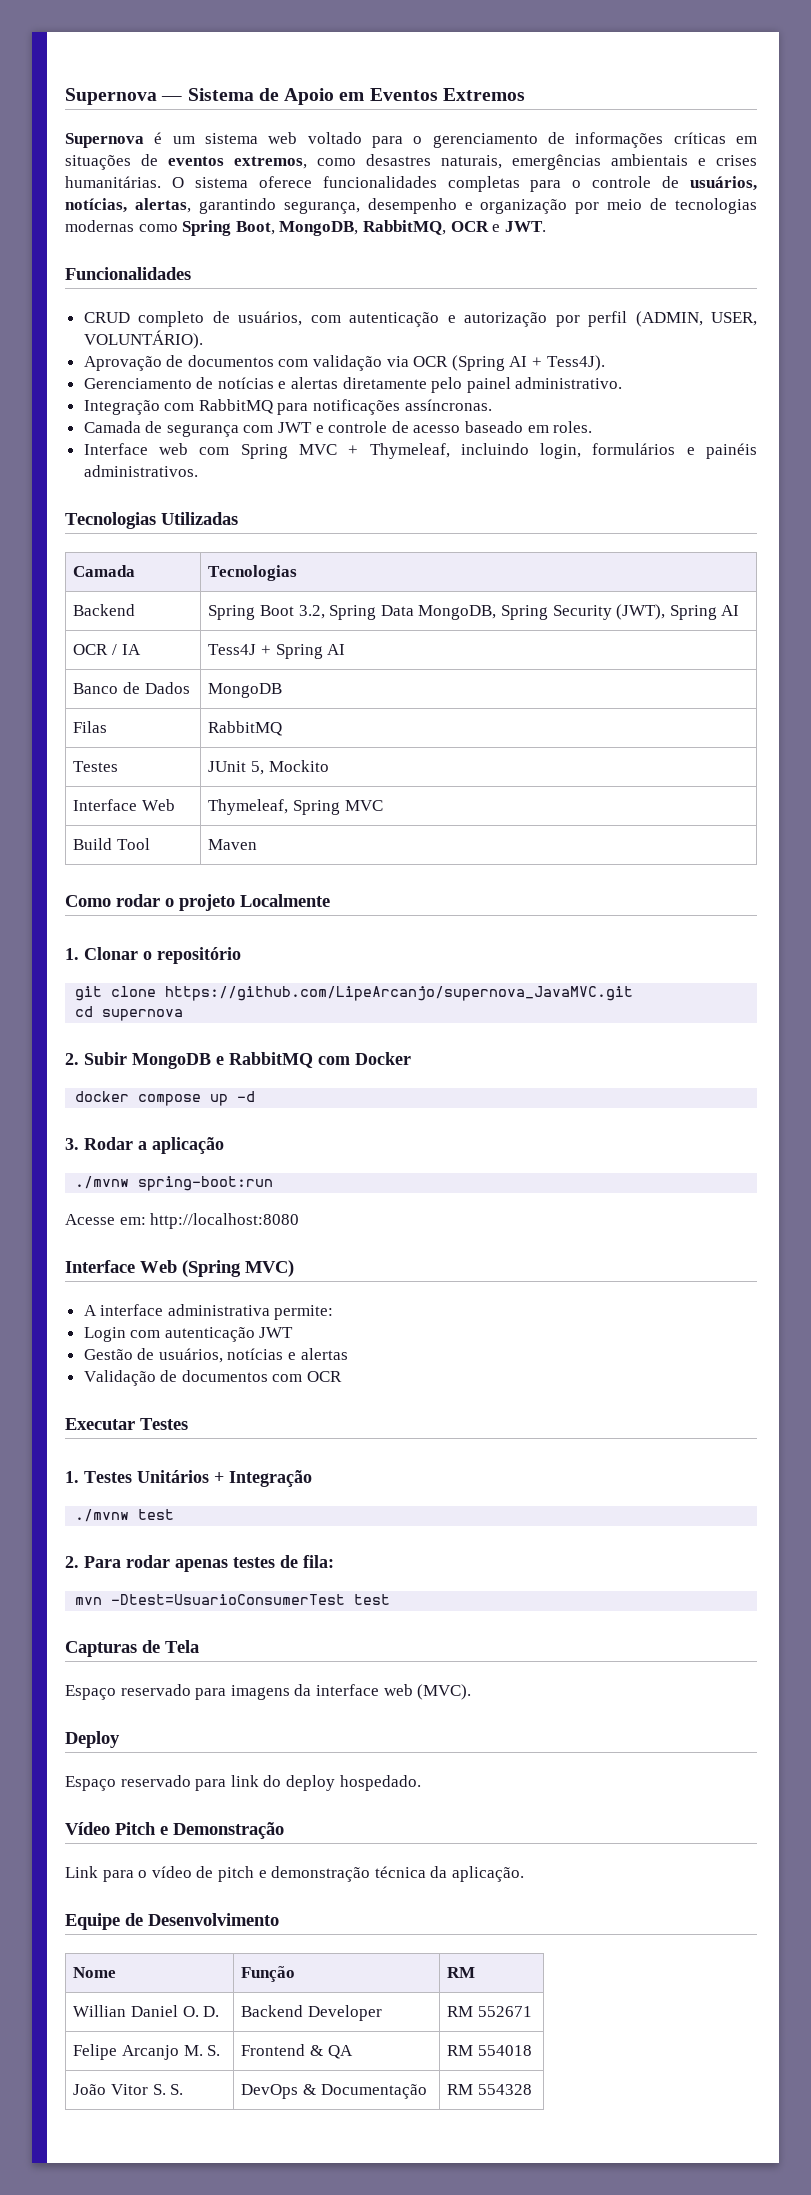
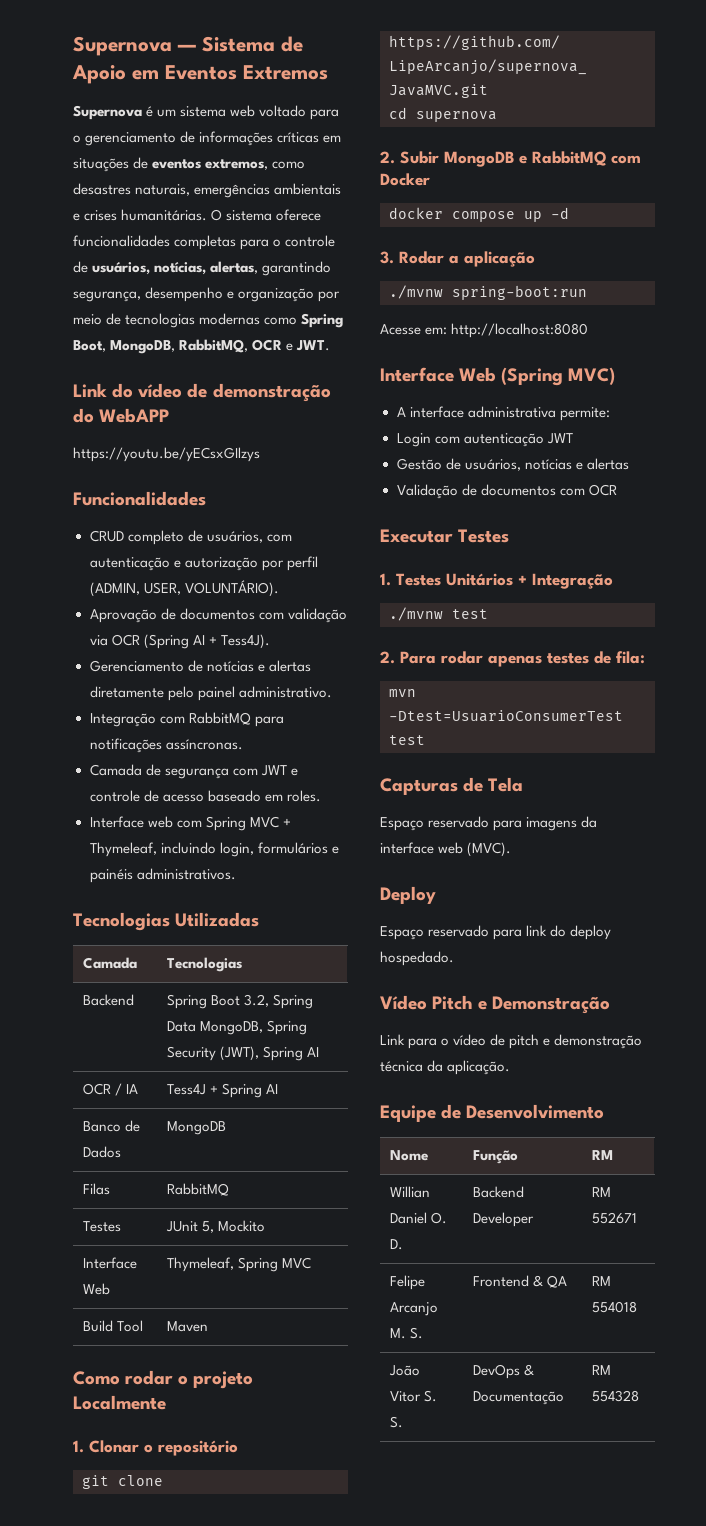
+ Link do vídeo de demonstração do WebAPP
+ https://youtu.be/yECsxGIlzys

